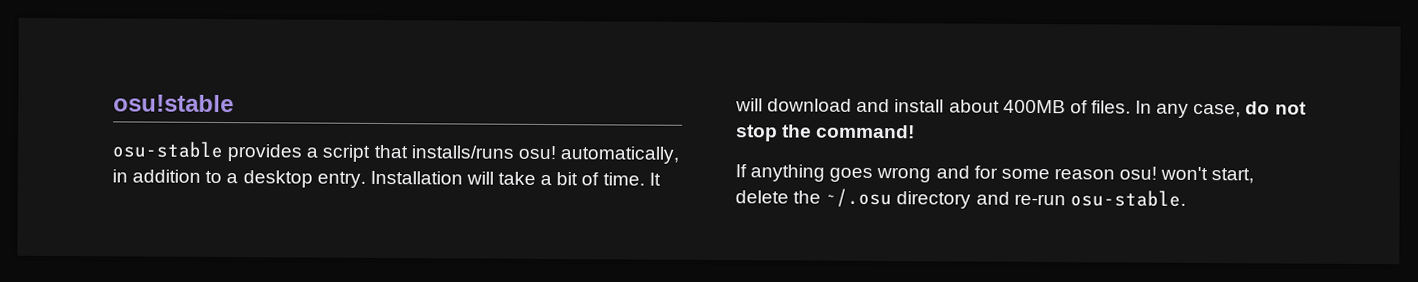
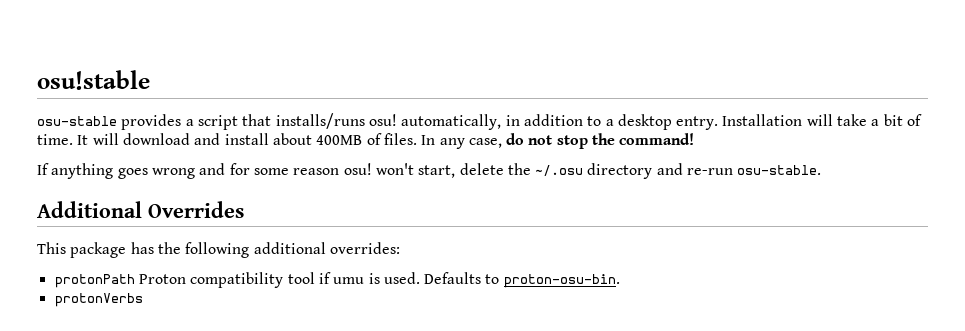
+ Additional Overrides
+ This package has the following additional overrides:
+ protonPath Proton compatibility tool if umu is used. Defaults to proton-osu-bin.
+ protonVerbs

